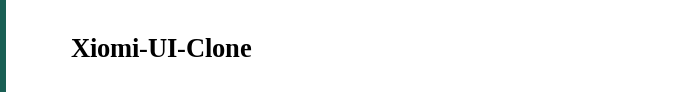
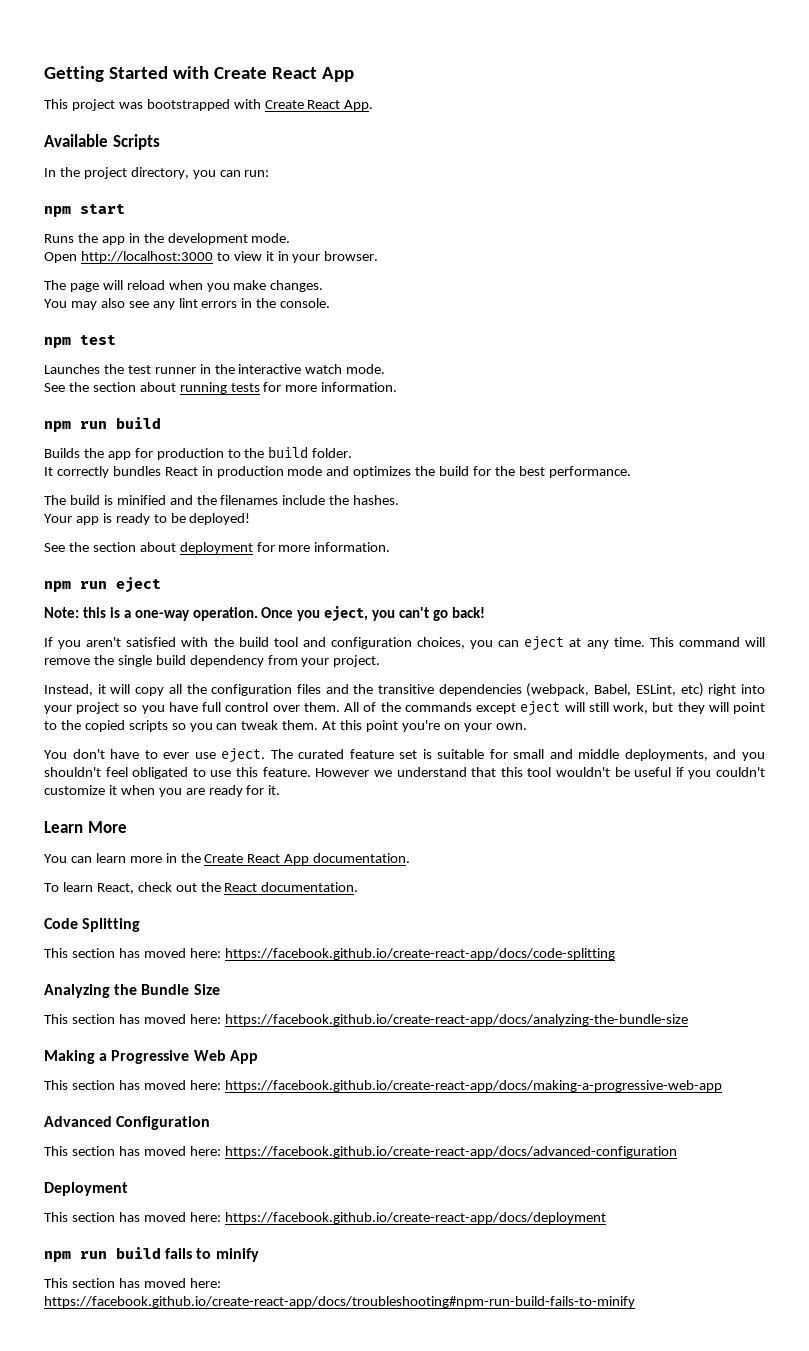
- Xiomi-UI-Clone
+ Getting Started with Create React App
+ This project was bootstrapped with Create React App.
+ Available Scripts
+ In the project directory, you can run:
+ npm start
+ Runs the app in the development mode.
+ Open http://localhost:3000 to view it in your browser.
+ The page will reload when you make changes.
+ You may also see any lint errors in the console.
+ npm test
+ Launches the test runner in the interactive watch mode.
+ See the section about running tests for more information.
+ npm run build
+ Builds the app for production to the build folder.
+ It correctly bundles React in production mode and optimizes the build for the best performance.
+ The build is minified and the filenames include the hashes.
+ Your app is ready to be deployed!
+ See the section about deployment for more information.
+ npm run eject
+ Note: this is a one-way operation. Once you eject, you can't go back!
+ If you aren't satisfied with the build tool and configuration choices, you can eject at any time. This command will remove the single build dependency from your project.
+ Instead, it will copy all the configuration files and the transitive dependencies (webpack, Babel, ESLint, etc) right into your project so you have full control over them. All of the commands except eject will still work, but they will point to the copied scripts so you can tweak them. At this point you're on your own.
+ You don't have to ever use eject. The curated feature set is suitable for small and middle deployments, and you shouldn't feel obligated to use this feature. However we understand that this tool wouldn't be useful if you couldn't customize it when you are ready for it.
+ Learn More
+ You can learn more in the Create React App documentation.
+ To learn React, check out the React documentation.
+ Code Splitting
+ This section has moved here: https://facebook.github.io/create-react-app/docs/code-splitting
+ Analyzing the Bundle Size
+ This section has moved here: https://facebook.github.io/create-react-app/docs/analyzing-the-bundle-size
+ Making a Progressive Web App
+ This section has moved here: https://facebook.github.io/create-react-app/docs/making-a-progressive-web-app
+ Advanced Configuration
+ This section has moved here: https://facebook.github.io/create-react-app/docs/advanced-configuration
+ Deployment
+ This section has moved here: https://facebook.github.io/create-react-app/docs/deployment
+ npm run build fails to minify
+ This section has moved here: https://facebook.github.io/create-react-app/docs/troubleshooting#npm-run-build-fails-to-minify

